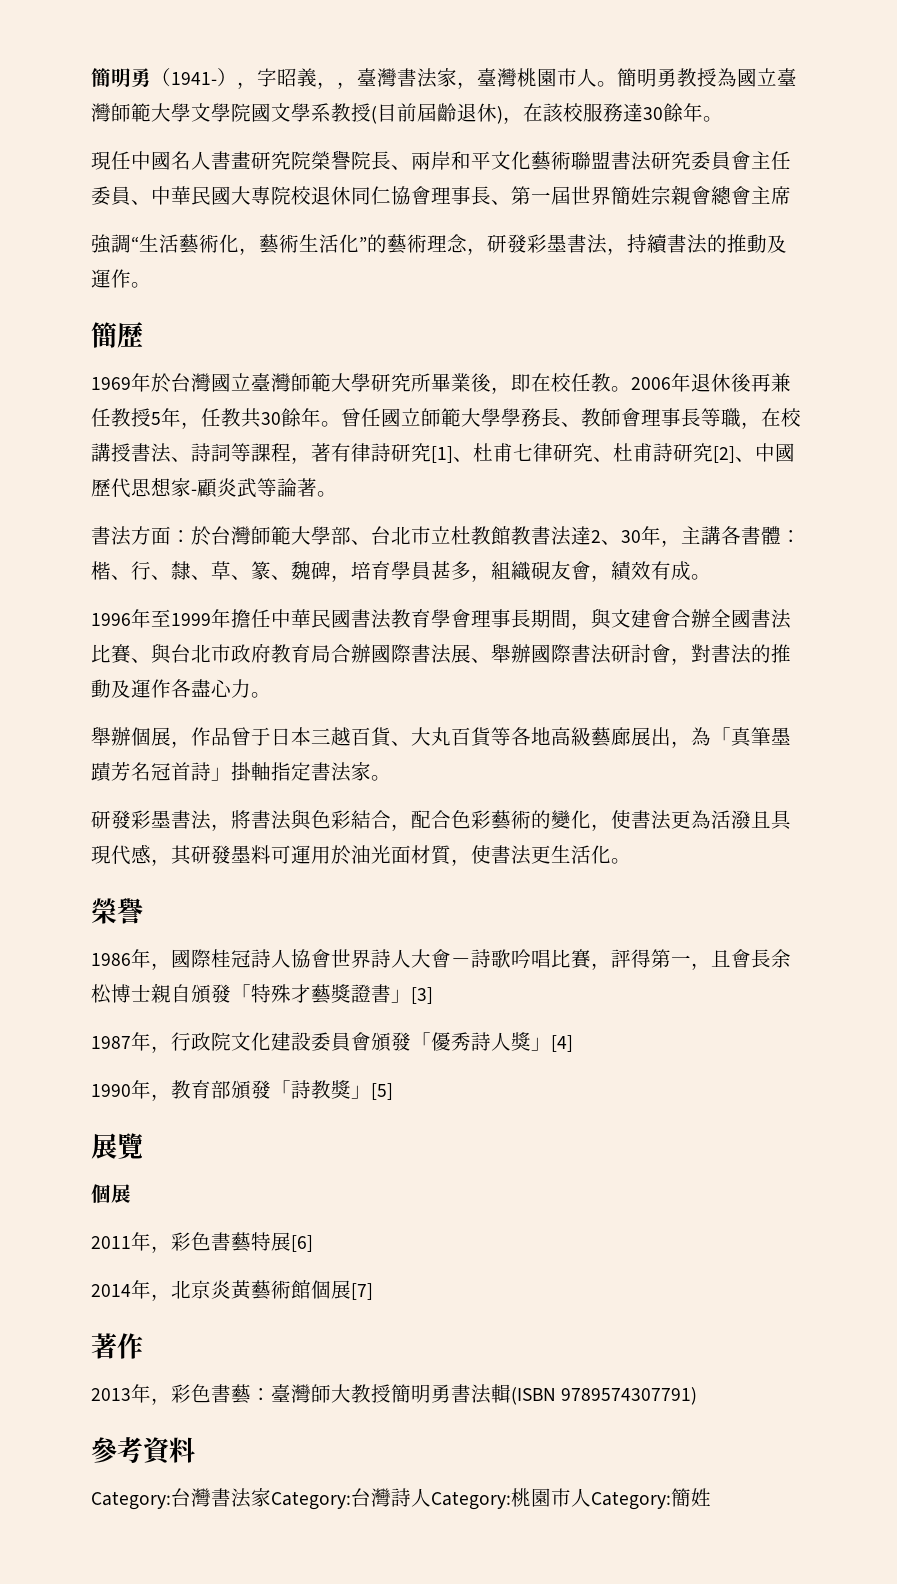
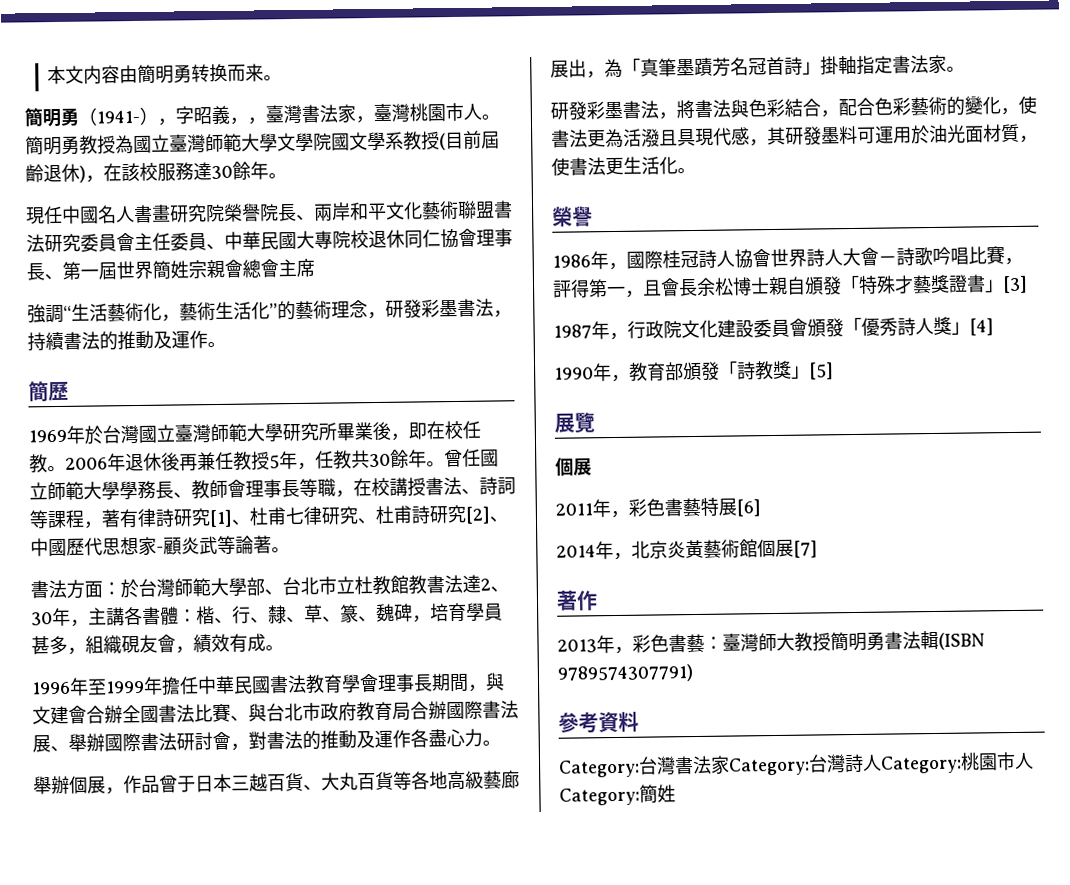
+ 本文内容由簡明勇转换而来。

